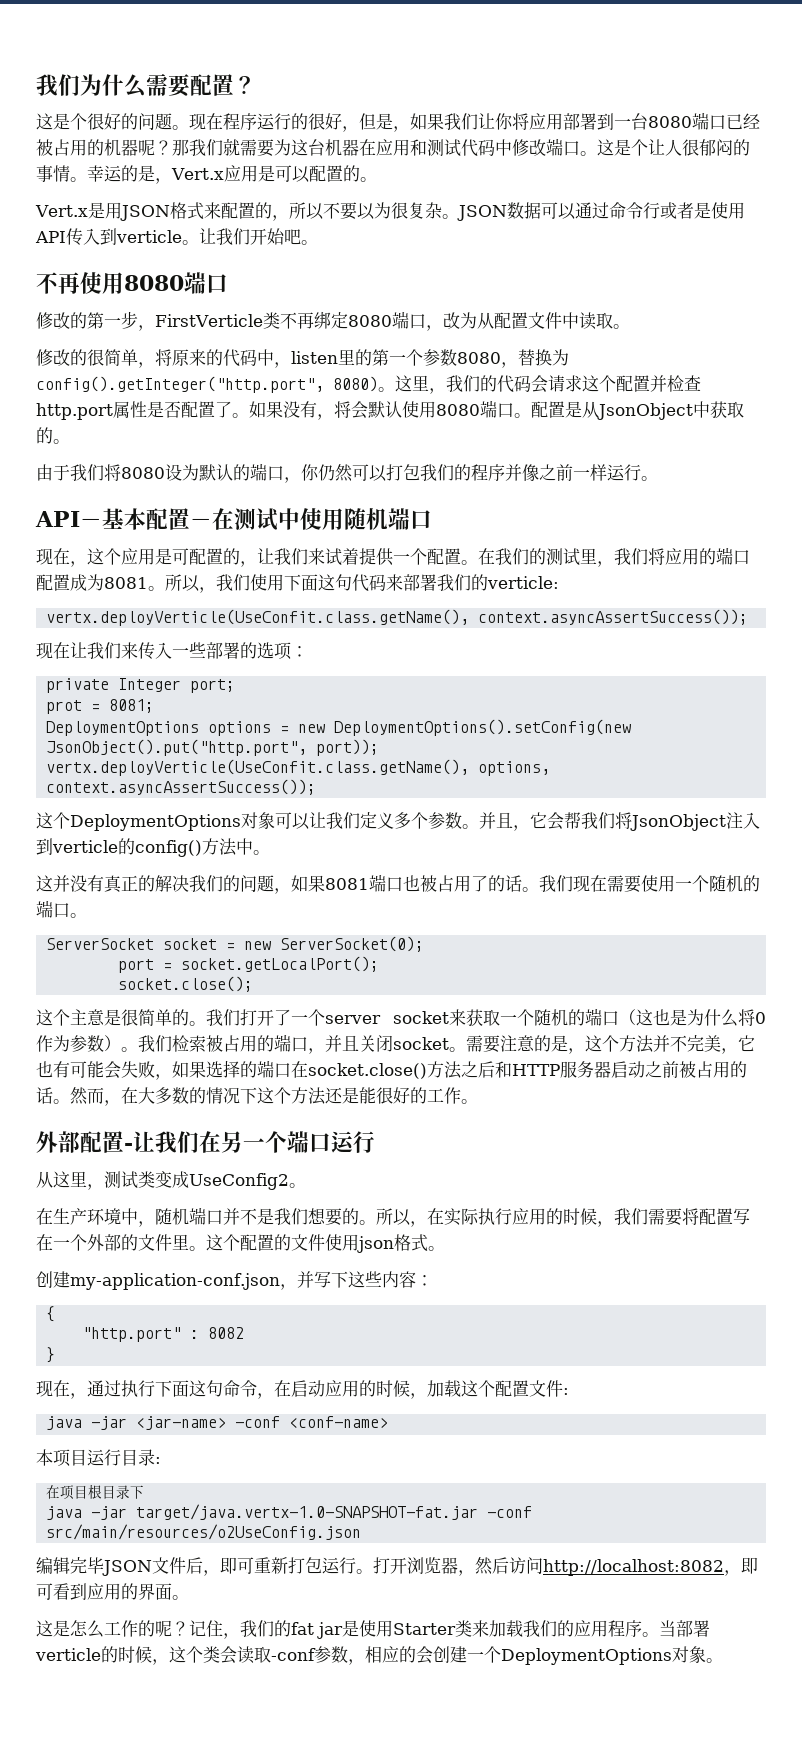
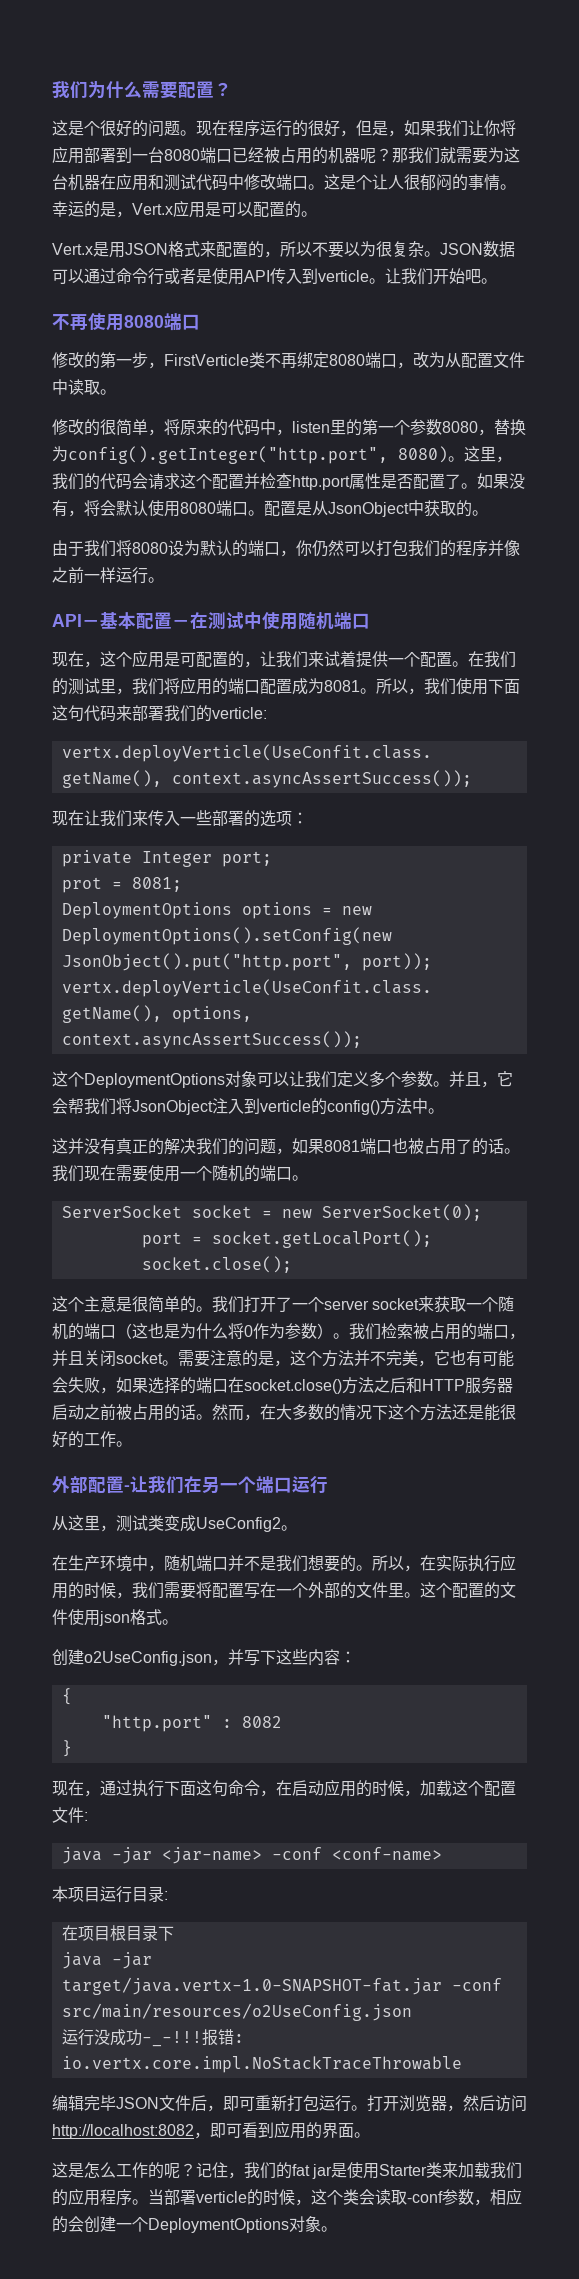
- 创建my-application-conf.json，并写下这些内容：
+ 创建o2UseConfig.json，并写下这些内容：
+ 运行没成功-_-!!!报错: io.vertx.core.impl.NoStackTraceThrowable

